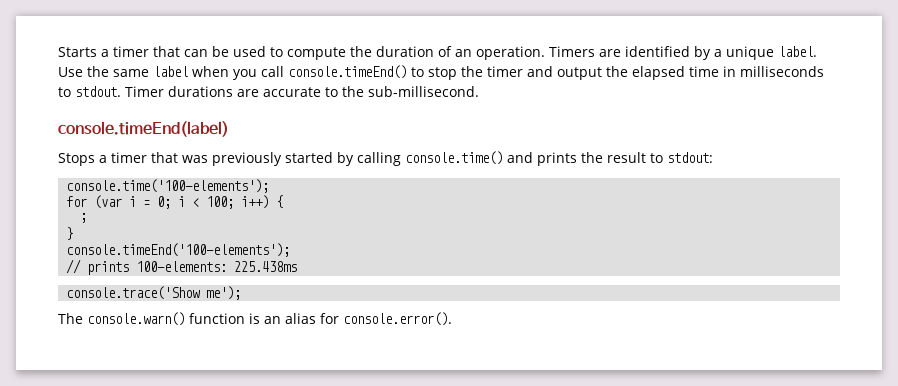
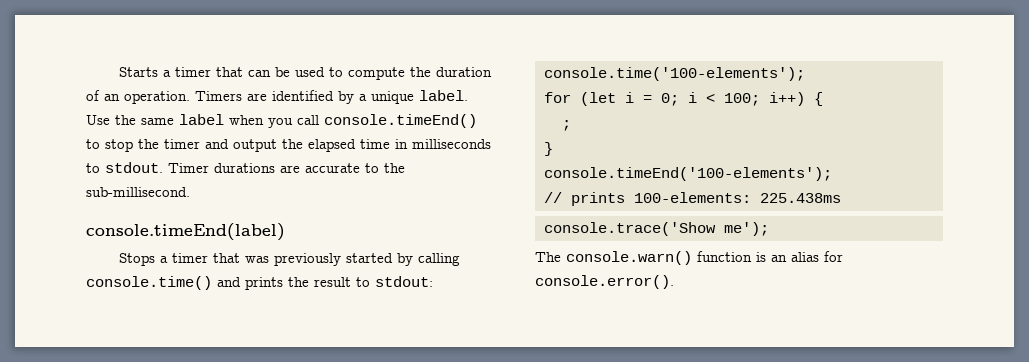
- for (var i = 0; i < 100; i++) {
+ for (let i = 0; i < 100; i++) {

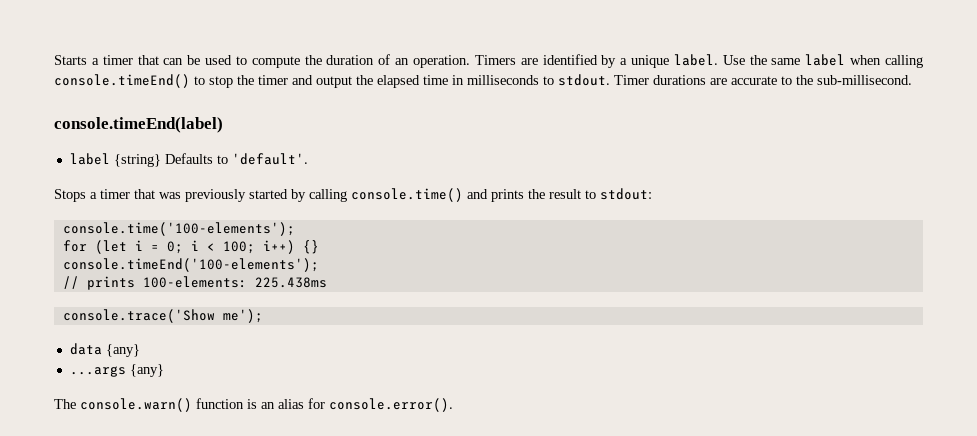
- Use the same label when you call console.timeEnd() to stop the timer and output the elapsed time in milliseconds to stdout.
+ Use the same label when calling console.timeEnd() to stop the timer and output the elapsed time in milliseconds to stdout.
+ label {string} Defaults to 'default'.
- for (let i = 0; i < 100; i++) {
- ;
- }
+ for (let i = 0; i < 100; i++) {}
+ data {any}
+ ...args {any}

